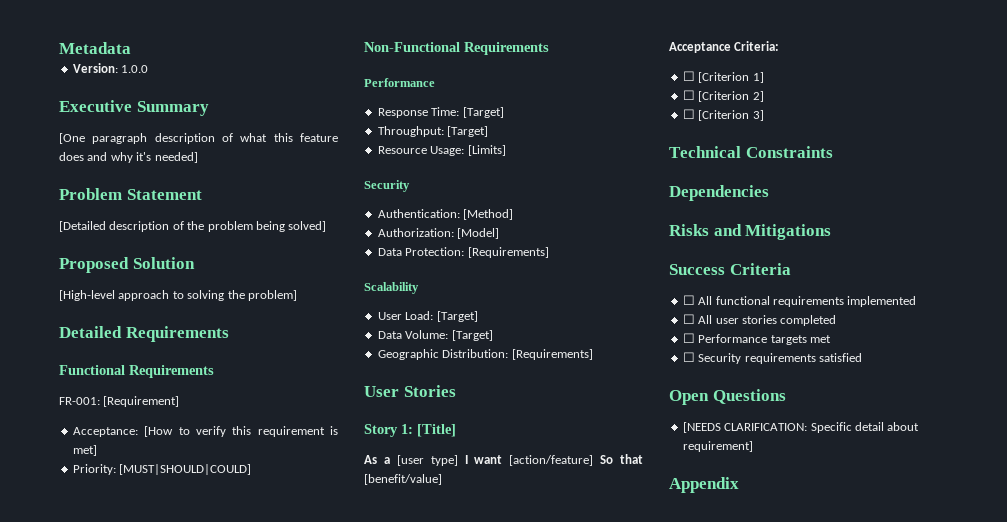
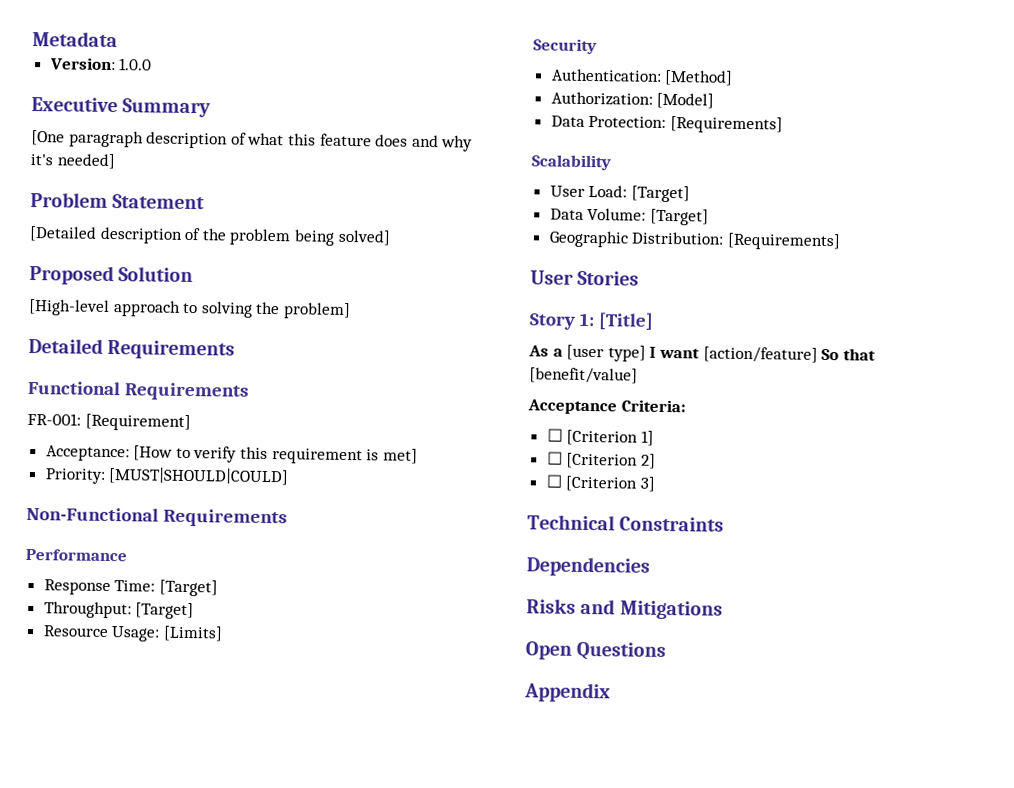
- Success Criteria
- ☐ All functional requirements implemented
- ☐ All user stories completed
- ☐ Performance targets met
- ☐ Security requirements satisfied
  Open Questions
- [NEEDS CLARIFICATION: Specific detail about requirement]

